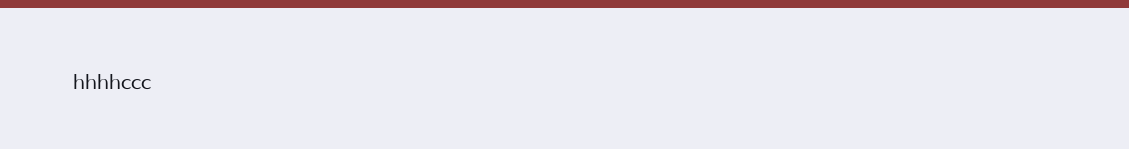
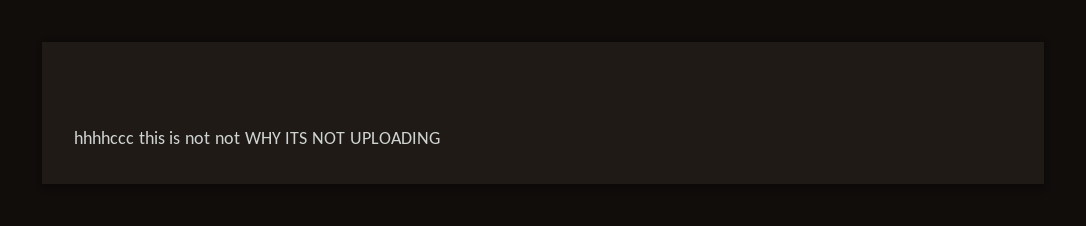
- hhhhccc
+ hhhhccc this is not not WHY ITS NOT UPLOADING

